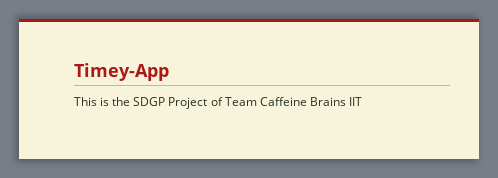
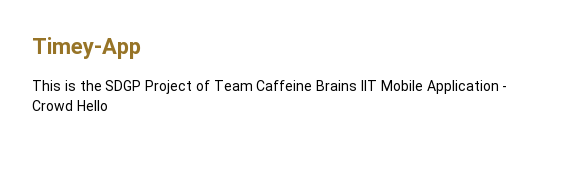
- This is the SDGP Project of Team Caffeine Brains IIT
+ This is the SDGP Project of Team Caffeine Brains IIT Mobile Application - Crowd Hello

